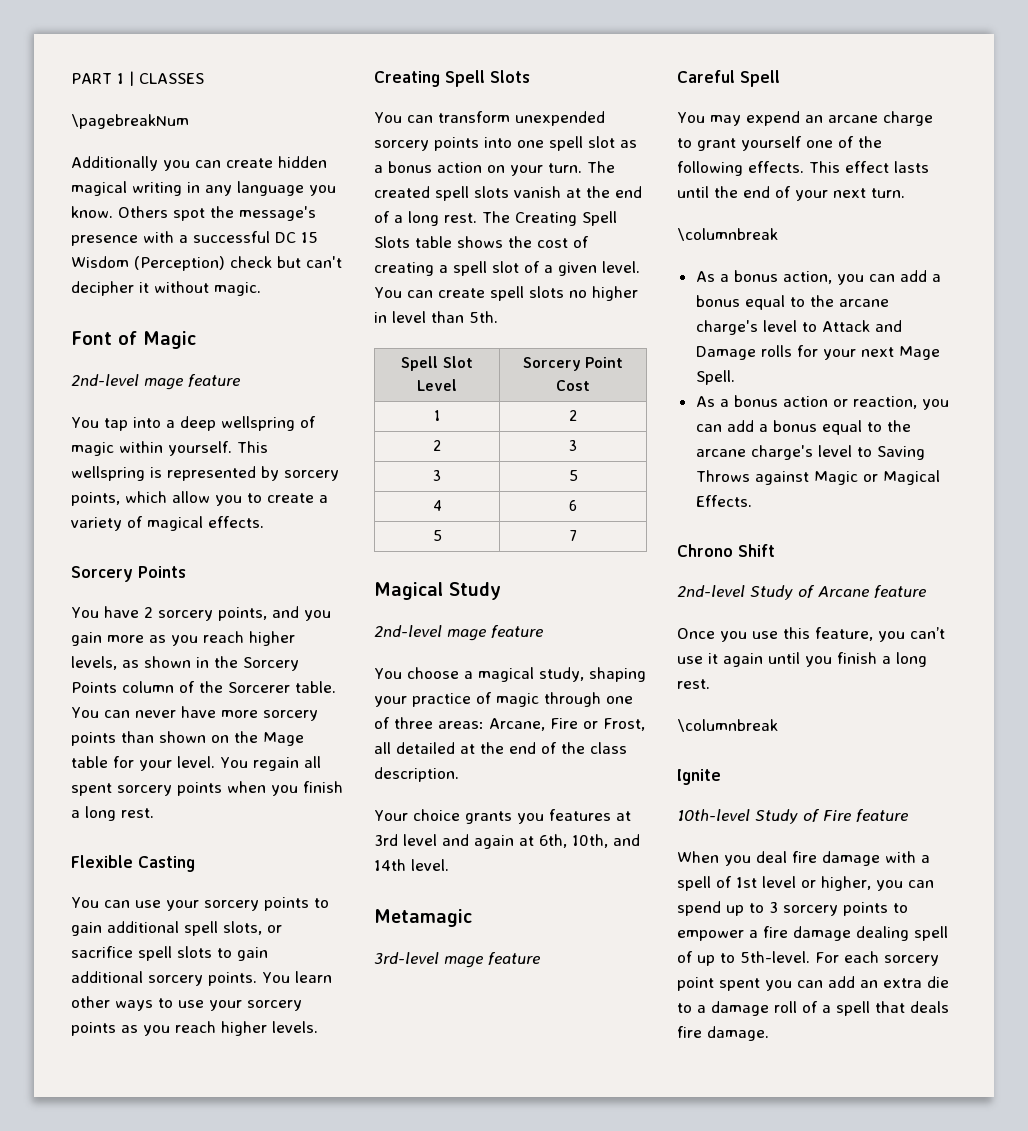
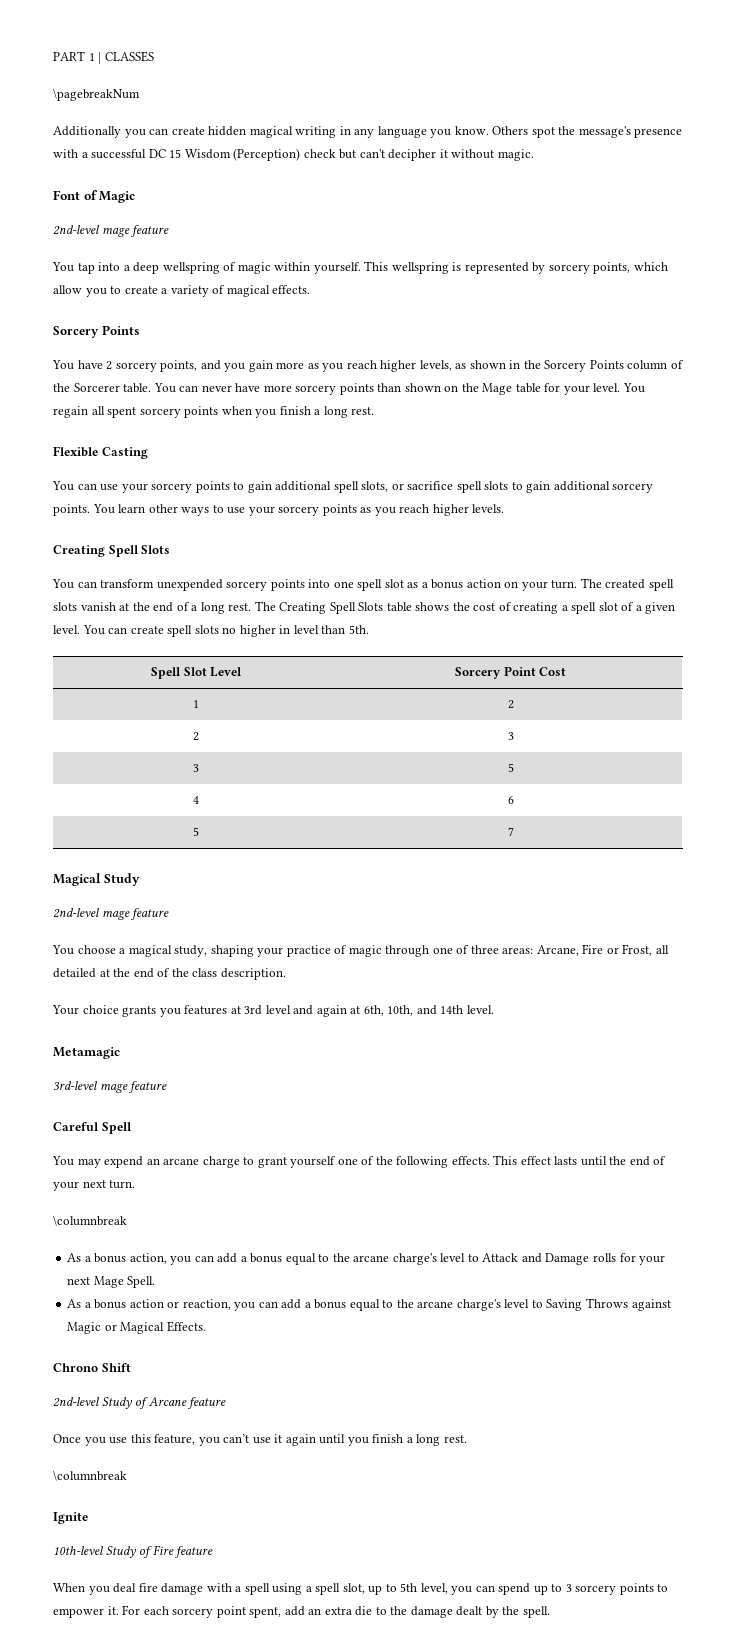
- When you deal fire damage with a spell of 1st level or higher, you can spend up to 3 sorcery points to empower a fire damage dealing spell of up to 5th-level.
+ When you deal fire damage with a spell using a spell slot, up to 5th level, you can spend up to 3 sorcery points to empower it.
- For each sorcery point spent you can add an extra die to a damage roll of a spell that deals fire damage.
+ For each sorcery point spent, add an extra die to the damage dealt by the spell.

